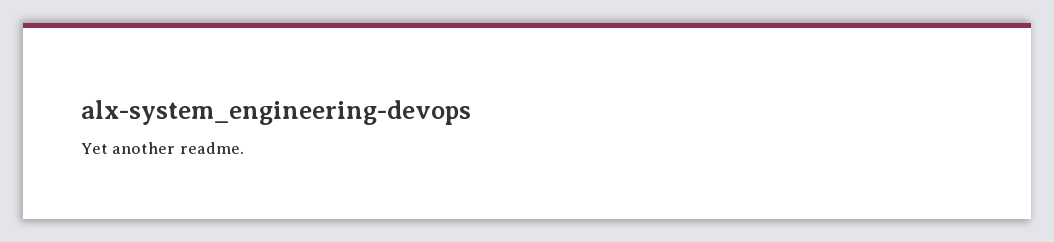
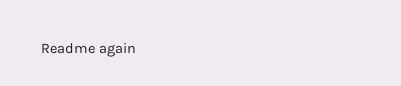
- alx-system_engineering-devops
- Yet another readme.
+ Readme again

